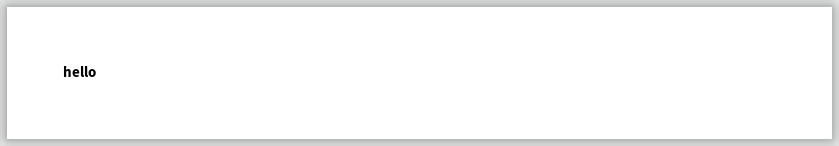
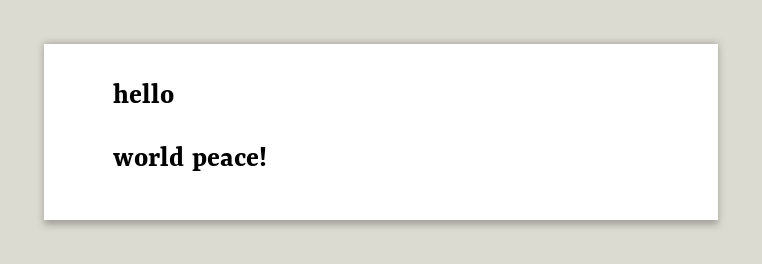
+ world peace!

